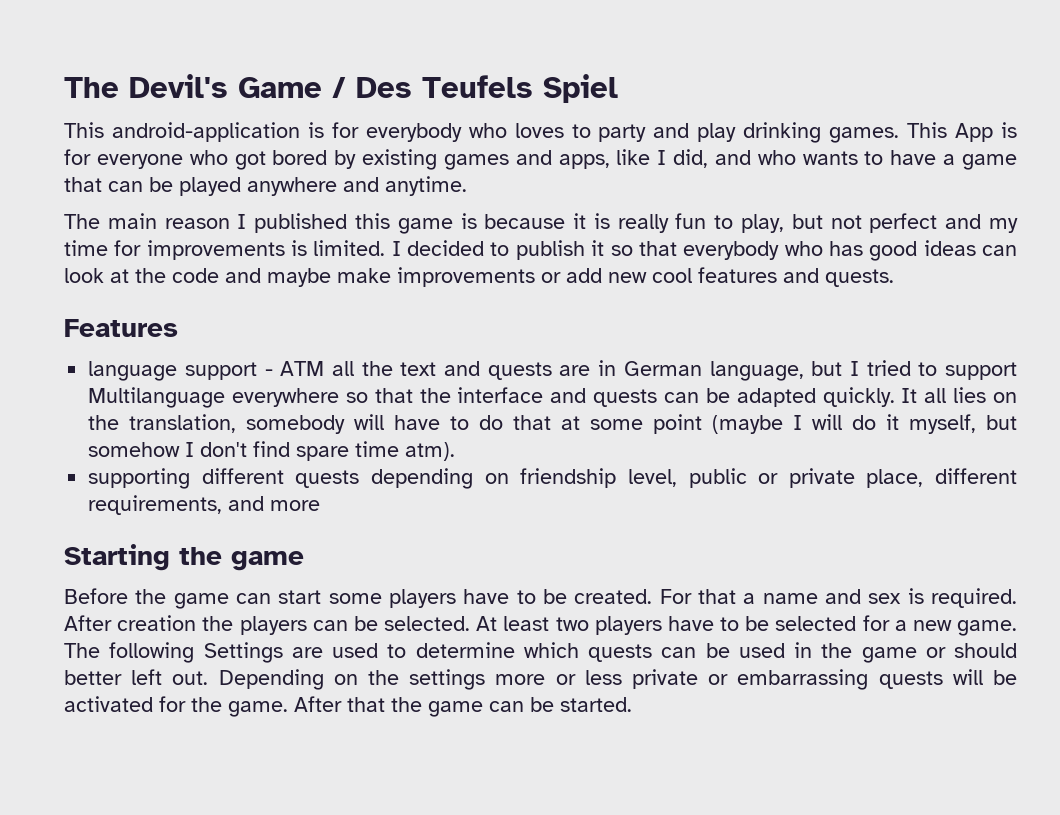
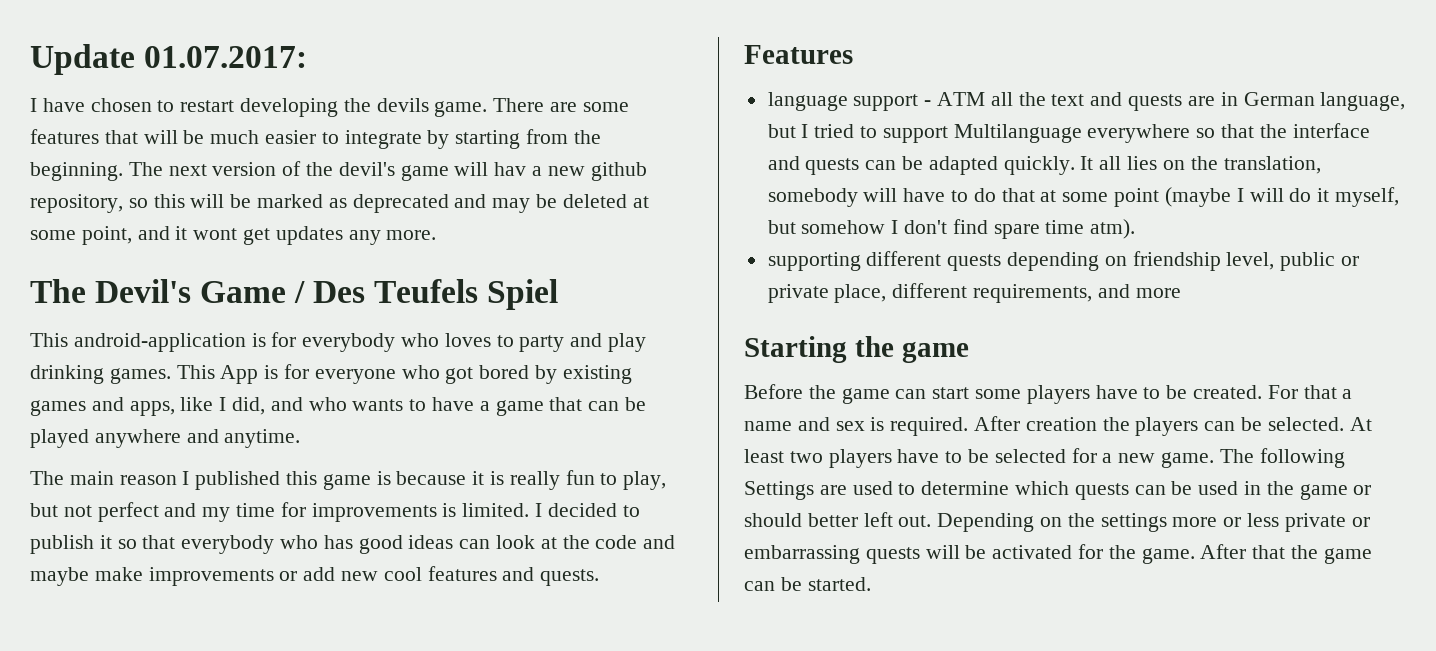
+ Update 01.07.2017:
+ I have chosen to restart developing the devils game. There are some features that will be much easier to integrate by starting from the beginning. The next version of the devil's game will hav a new github repository, so this will be marked as deprecated and may be deleted at some point, and it wont get updates any more.

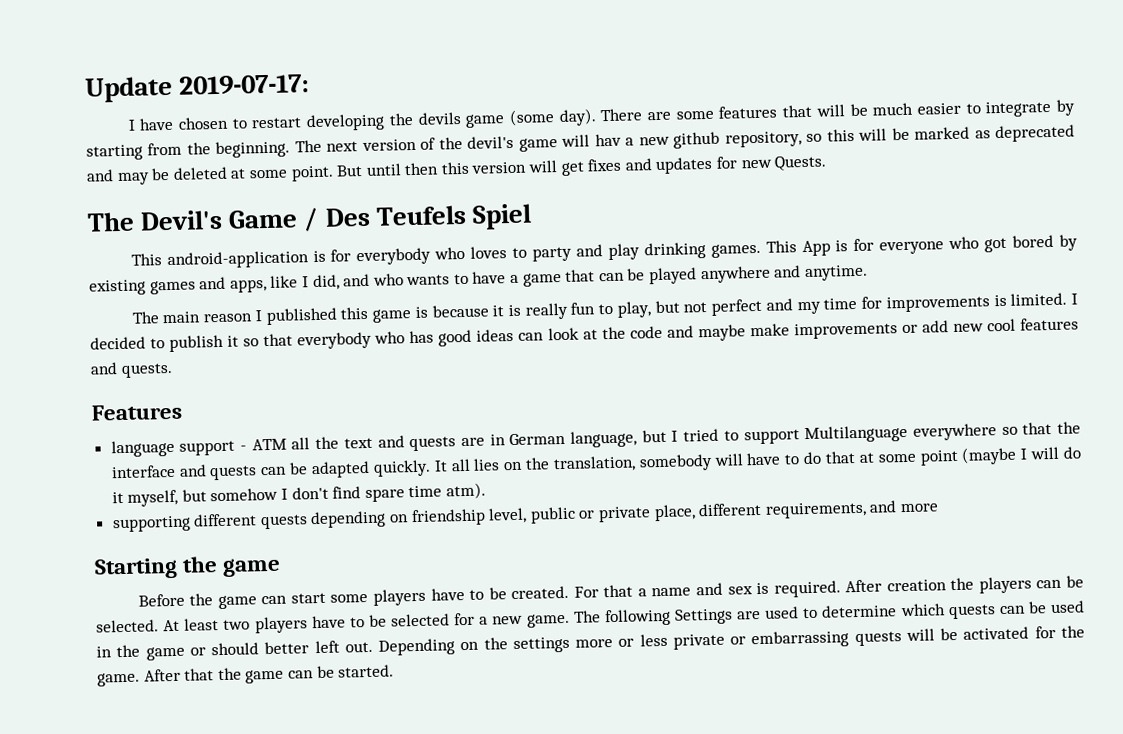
- Update 01.07.2017:
+ Update 2019-07-17:
- I have chosen to restart developing the devils game.
+ I have chosen to restart developing the devils game (some day).
- The next version of the devil's game will hav a new github repository, so this will be marked as deprecated and may be deleted at some point, and it wont get updates any more.
+ The next version of the devil's game will hav a new github repository, so this will be marked as deprecated and may be deleted at some point. But until then this version will get fixes and updates for new Quests.

